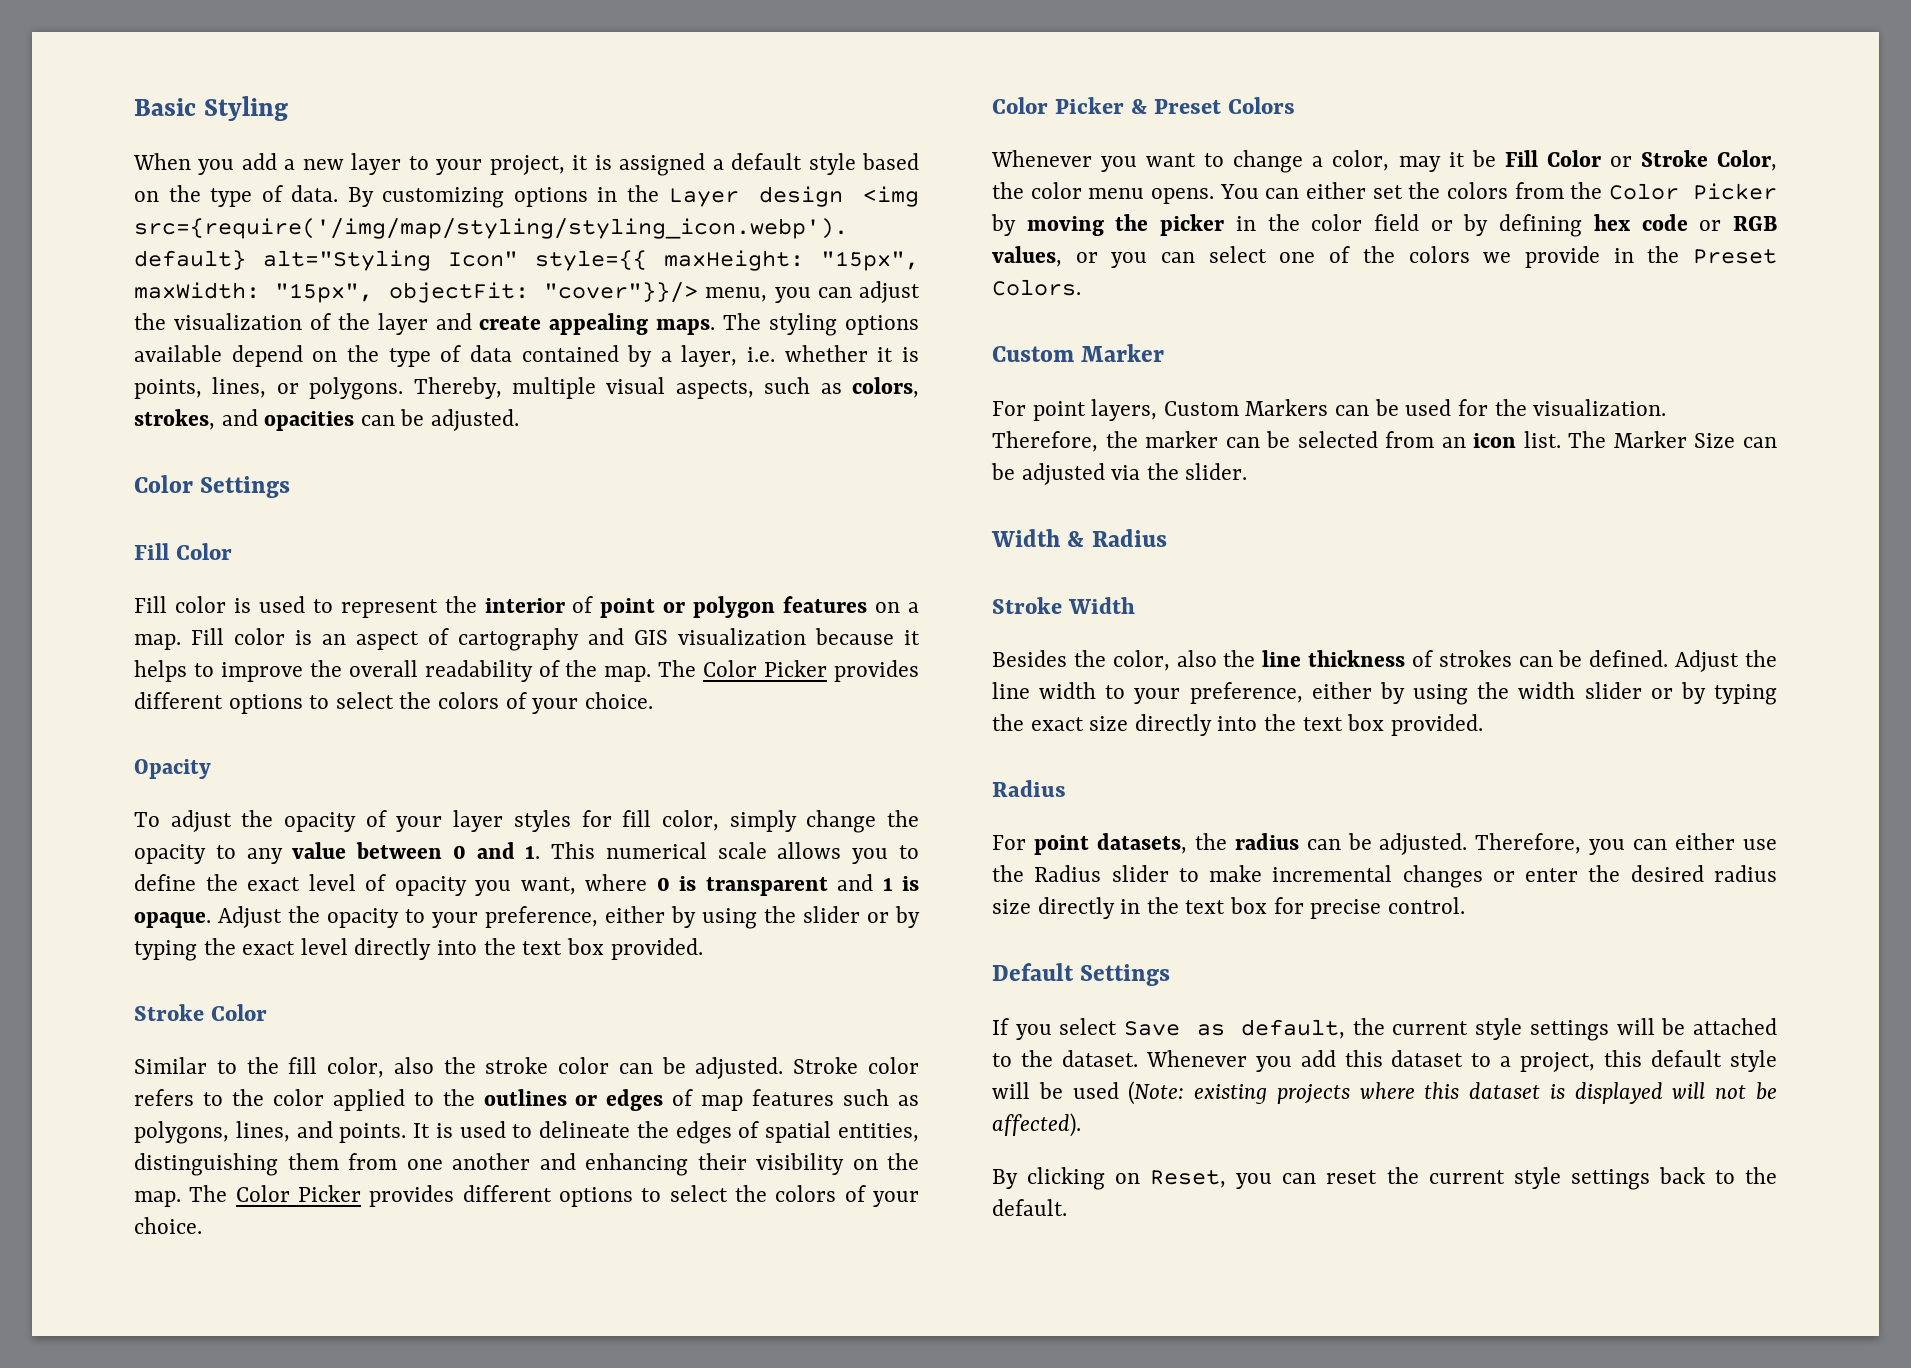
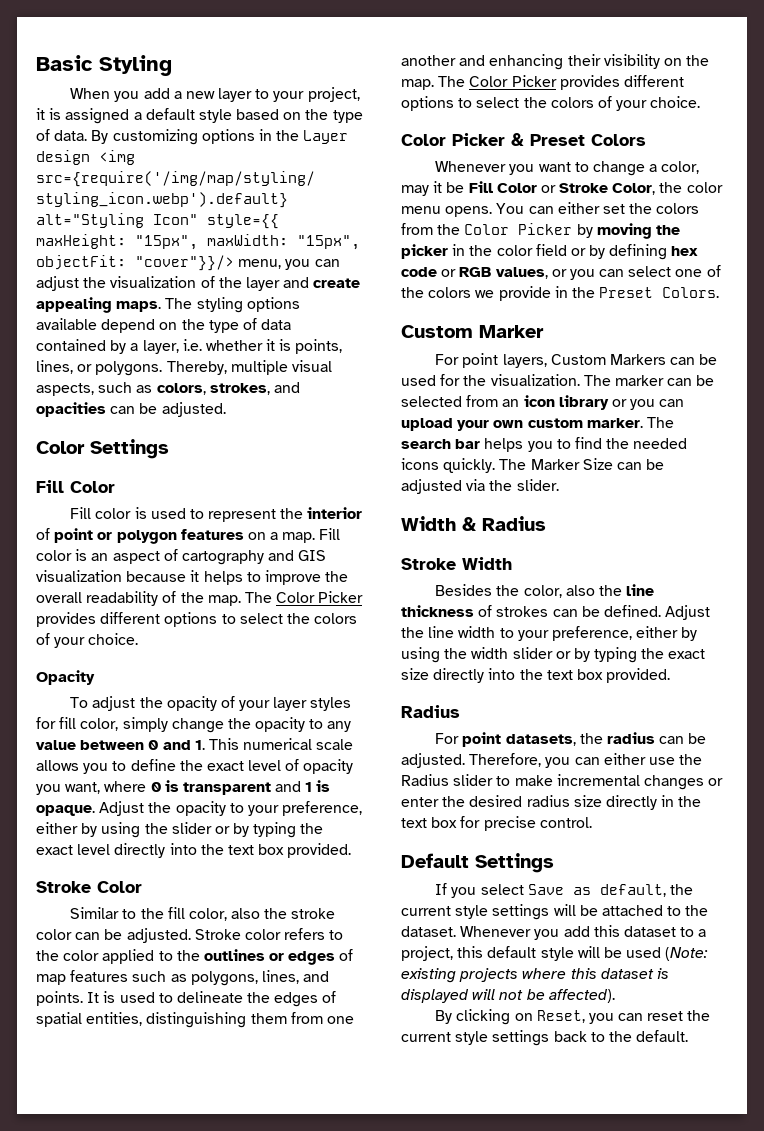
- Therefore, the marker can be selected from an icon list.
+ The marker can be selected from an icon library or you can upload your own custom marker. The search bar helps you to find the needed icons quickly.

